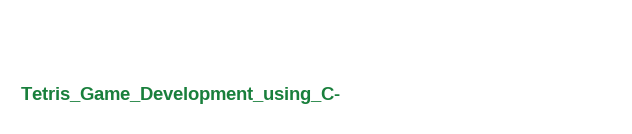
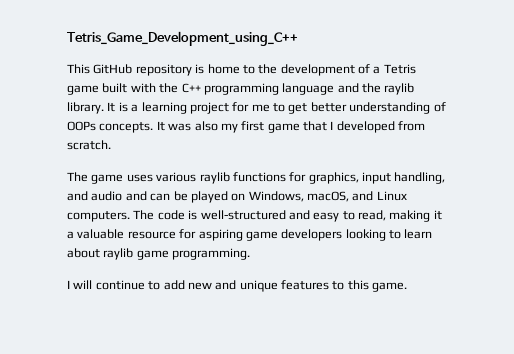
- Tetris_Game_Development_using_C-
+ Tetris_Game_Development_using_C++
+ This GitHub repository is home to the development of a Tetris game built with the C++ programming language and the raylib library. It is a learning project for me to get better understanding of OOPs concepts. It was also my first game that I developed from scratch.
+ The game uses various raylib functions for graphics, input handling, and audio and can be played on Windows, macOS, and Linux computers. The code is well-structured and easy to read, making it a valuable resource for aspiring game developers looking to learn about raylib game programming.
+ I will continue to add new and unique features to this game.

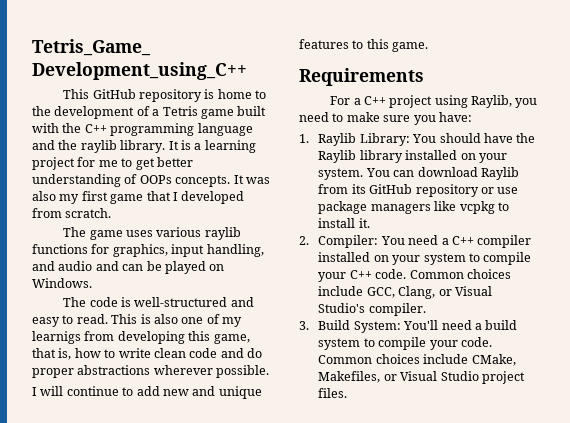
- The game uses various raylib functions for graphics, input handling, and audio and can be played on Windows, macOS, and Linux computers. The code is well-structured and easy to read, making it a valuable resource for aspiring game developers looking to learn about raylib game programming.
+ The game uses various raylib functions for graphics, input handling, and audio and can be played on Windows.
+ The code is well-structured and easy to read. This is also one of my learnigs from developing this game, that is, how to write clean code and do proper abstractions wherever possible.
+ Requirements
+ For a C++ project using Raylib, you need to make sure you have:
+ 1. Raylib Library: You should have the Raylib library installed on your system. You can download Raylib from its GitHub repository or use package managers like vcpkg to install it.
+ 2. Compiler: You need a C++ compiler installed on your system to compile your C++ code. Common choices include GCC, Clang, or Visual Studio's compiler.
+ 3. Build System: You'll need a build system to compile your code. Common choices include CMake, Makefiles, or Visual Studio project files.

